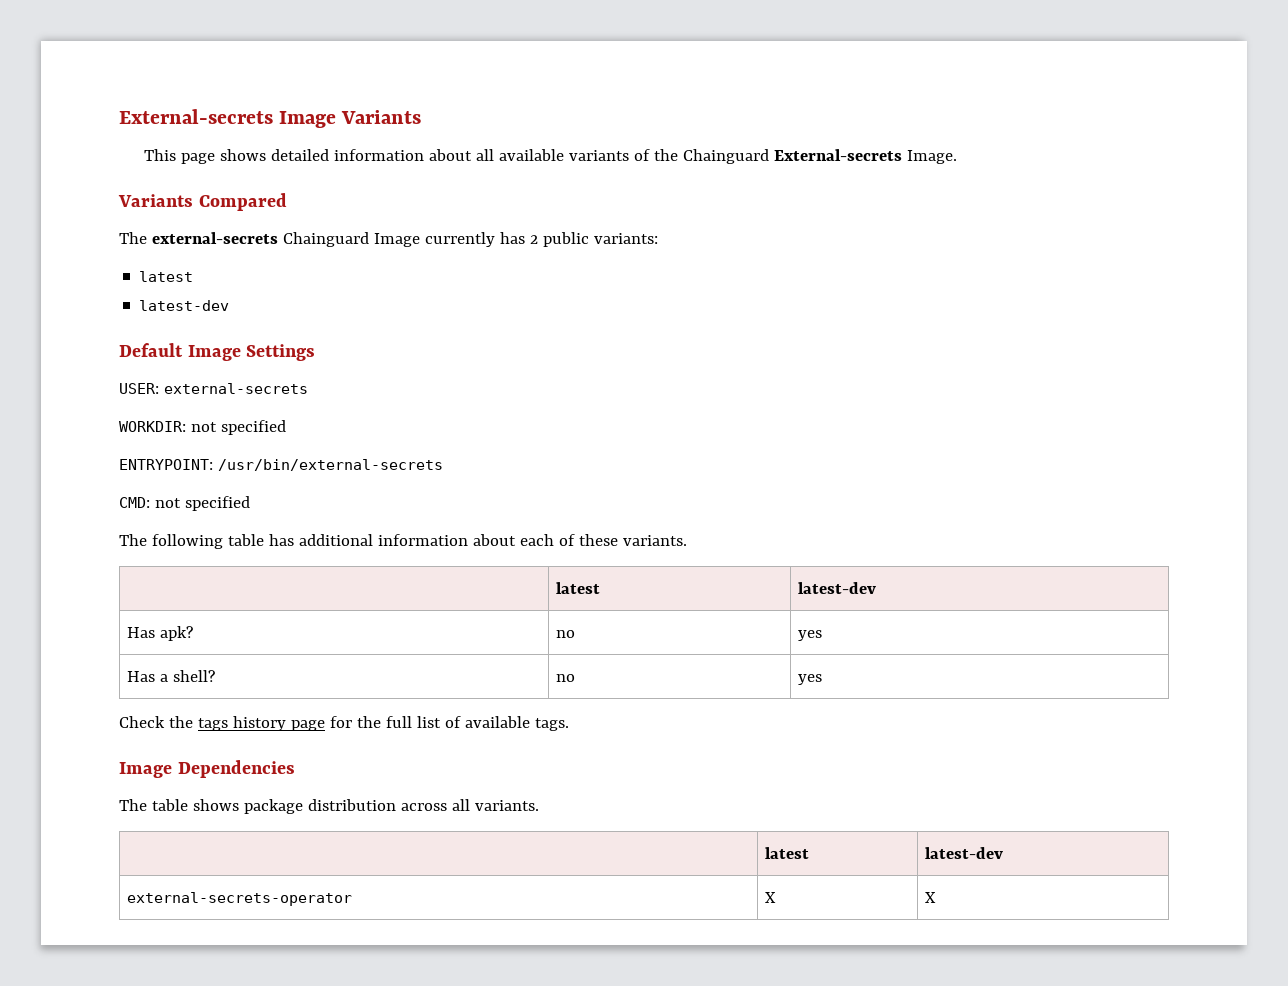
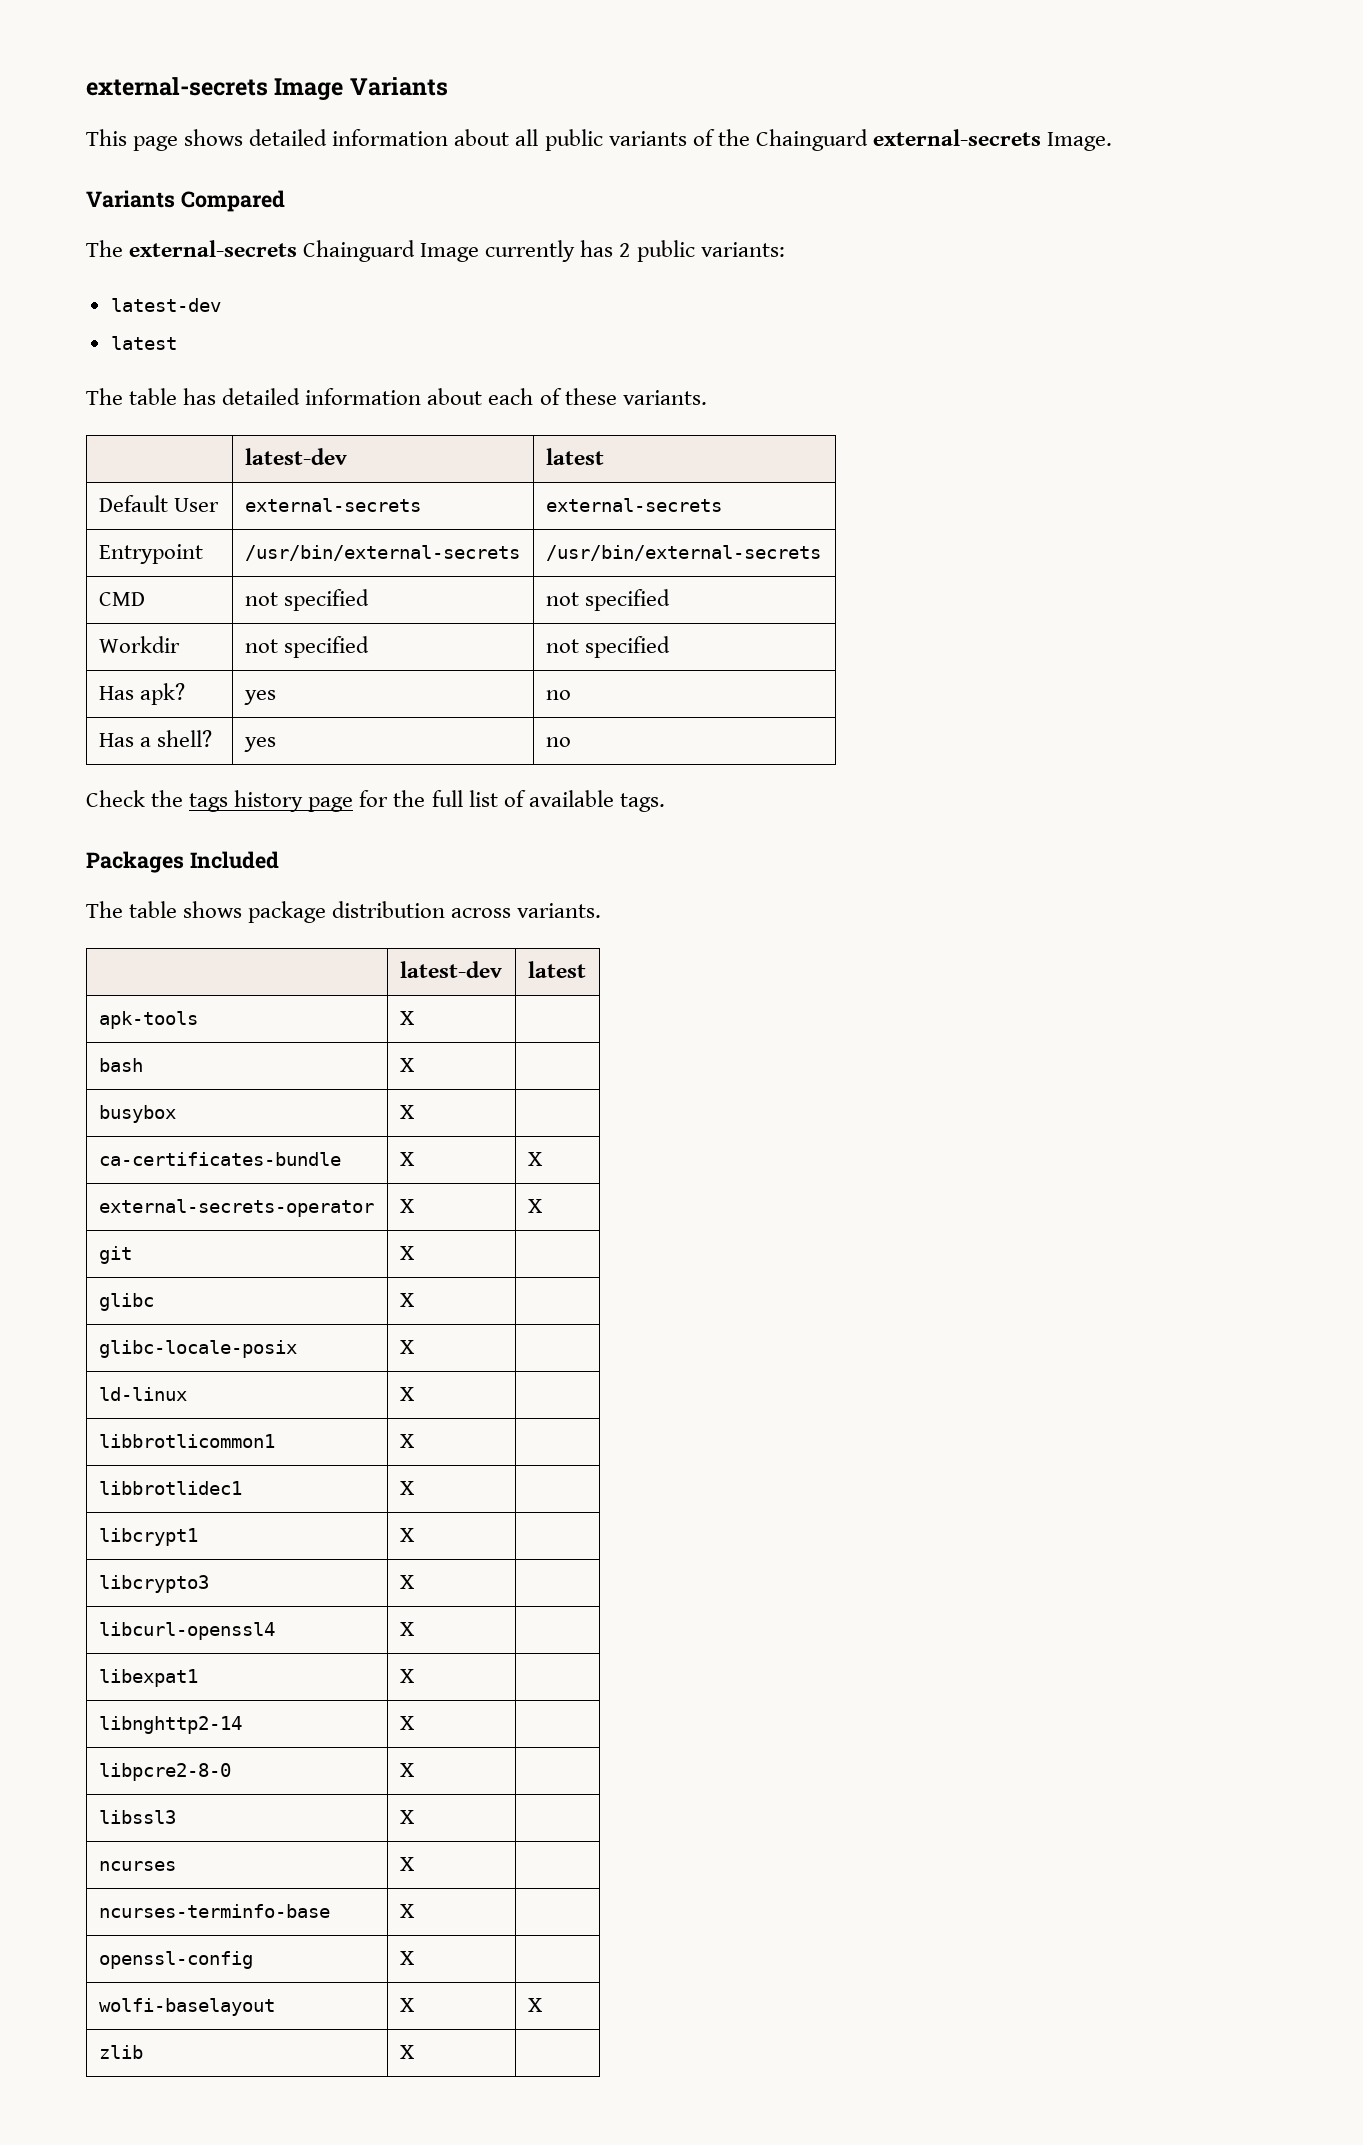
- External-secrets Image Variants
+ external-secrets Image Variants
- This page shows detailed information about all available variants of the Chainguard External-secrets Image.
+ This page shows detailed information about all public variants of the Chainguard external-secrets Image.
  The external-secrets Chainguard Image currently has 2 public variants:
+ latest-dev
  latest
- latest-dev
- Default Image Settings
- USER: external-secrets
- WORKDIR: not specified
- ENTRYPOINT: /usr/bin/external-secrets
- CMD: not specified
- The following table has additional information about each of these variants.
- | latest | latest-dev
+ The table has detailed information about each of these variants.
+ | latest-dev | latest
+ Default User | external-secrets | external-secrets
+ Entrypoint | /usr/bin/external-secrets | /usr/bin/external-secrets
+ CMD | not specified | not specified
+ Workdir | not specified | not specified
- Has apk? | no | yes
+ Has apk? | yes | no
- Has a shell? | no | yes
+ Has a shell? | yes | no
- Image Dependencies
+ Packages Included
- The table shows package distribution across all variants.
- | latest | latest-dev
+ The table shows package distribution across variants.
+ | latest-dev | latest
+ apk-tools | X |
+ bash | X |
+ busybox | X |
+ ca-certificates-bundle | X | X
  external-secrets-operator | X | X
+ git | X |
+ glibc | X |
+ glibc-locale-posix | X |
+ ld-linux | X |
+ libbrotlicommon1 | X |
+ libbrotlidec1 | X |
+ libcrypt1 | X |
+ libcrypto3 | X |
+ libcurl-openssl4 | X |
+ libexpat1 | X |
+ libnghttp2-14 | X |
+ libpcre2-8-0 | X |
+ libssl3 | X |
+ ncurses | X |
+ ncurses-terminfo-base | X |
+ openssl-config | X |
+ wolfi-baselayout | X | X
+ zlib | X |

